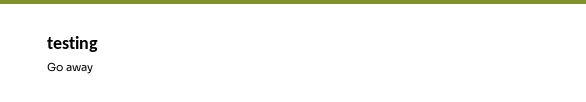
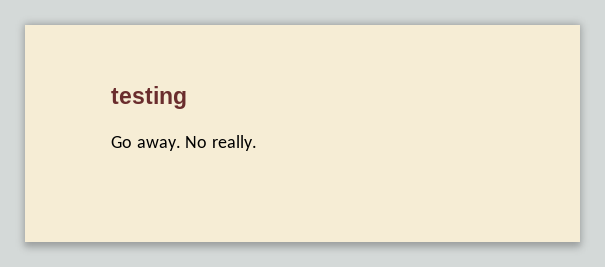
- Go away
+ Go away. No really.

